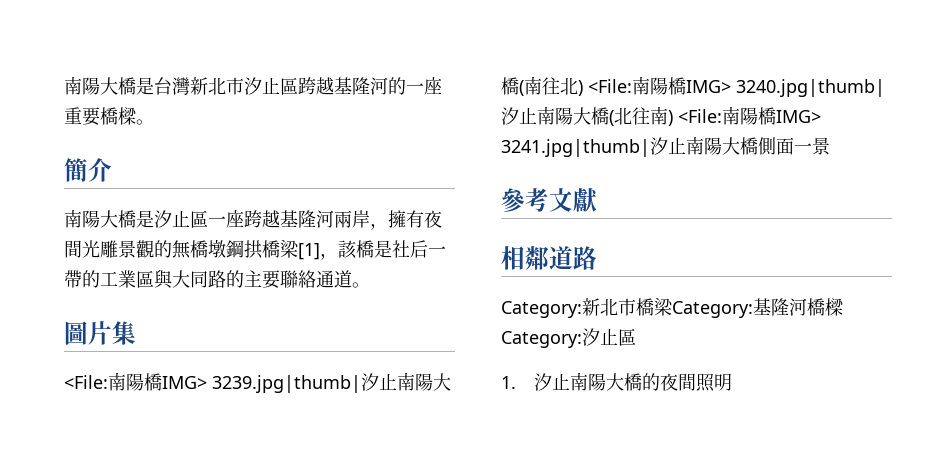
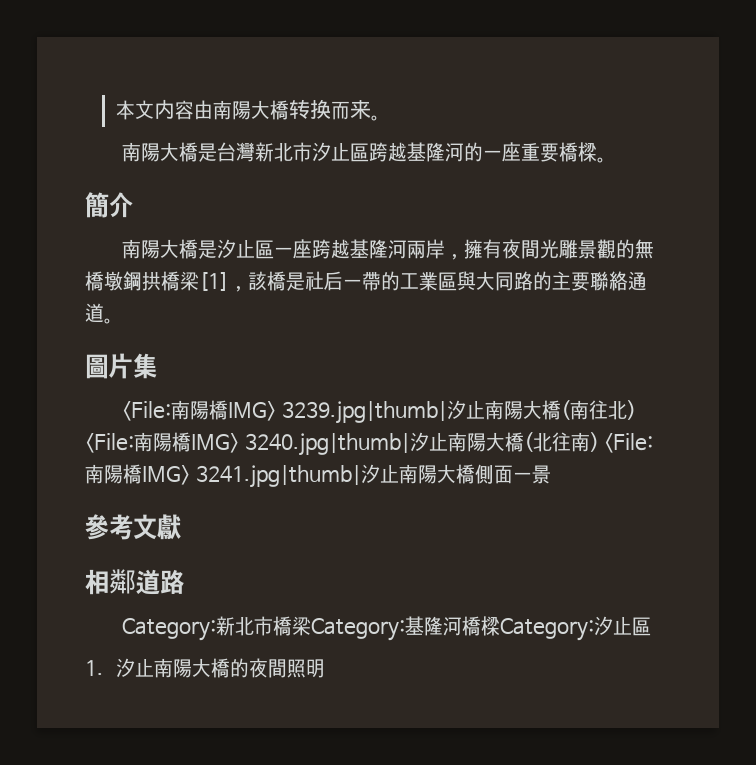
+ 本文内容由南陽大橋转换而来。

